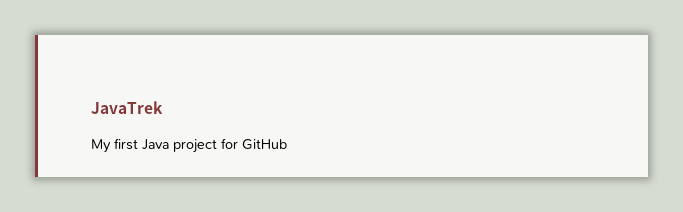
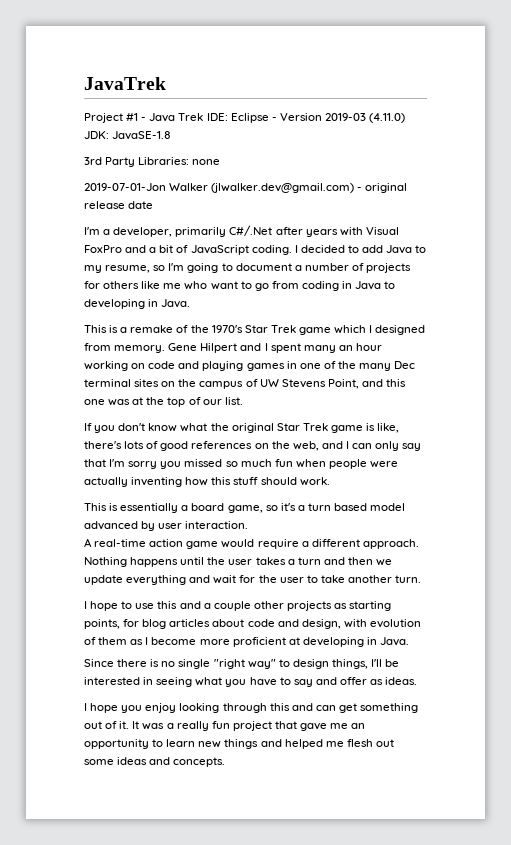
- My first Java project for GitHub
+ Project #1 - Java Trek IDE: Eclipse - Version 2019-03 (4.11.0) JDK: JavaSE-1.8
+ 3rd Party Libraries: none
+ 2019-07-01-Jon Walker (jlwalker.dev@gmail.com) - original release date
+ I'm a developer, primarily C#/.Net after years with Visual FoxPro and a bit of JavaScript coding. I decided to add Java to my resume, so I'm going to document a number of projects for others like me who want to go from coding in Java to developing in Java.
+ This is a remake of the 1970's Star Trek game which I designed from memory. Gene Hilpert and I spent many an hour working on code and playing games in one of the many Dec terminal sites on the campus of UW Stevens Point, and this one was at the top of our list.
+ If you don't know what the original Star Trek game is like, there's lots of good references on the web, and I can only say that I'm sorry you missed so much fun when people were actually inventing how this stuff should work.
+ This is essentially a board game, so it's a turn based model advanced by user interaction.
+ A real-time action game would require a different approach. Nothing happens until the user takes a turn and then we update everything and wait for the user to take another turn.
+ I hope to use this and a couple other projects as starting points, for blog articles about code and design, with evolution of them as I become more proficient at developing in Java.
+ Since there is no single "right way" to design things, I'll be interested in seeing what you have to say and offer as ideas.
+ I hope you enjoy looking through this and can get something out of it. It was a really fun project that gave me an opportunity to learn new things and helped me flesh out some ideas and concepts.

